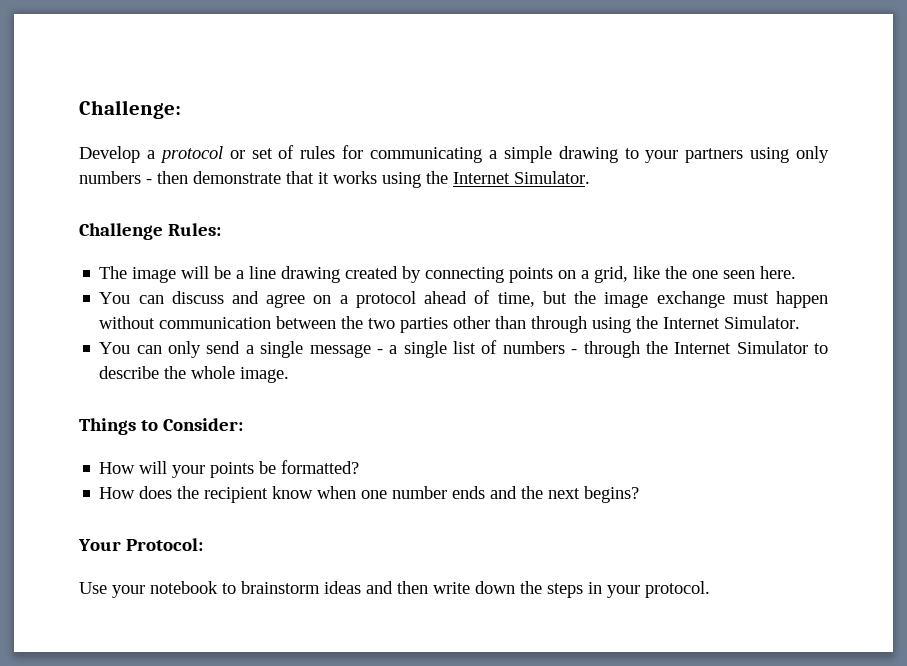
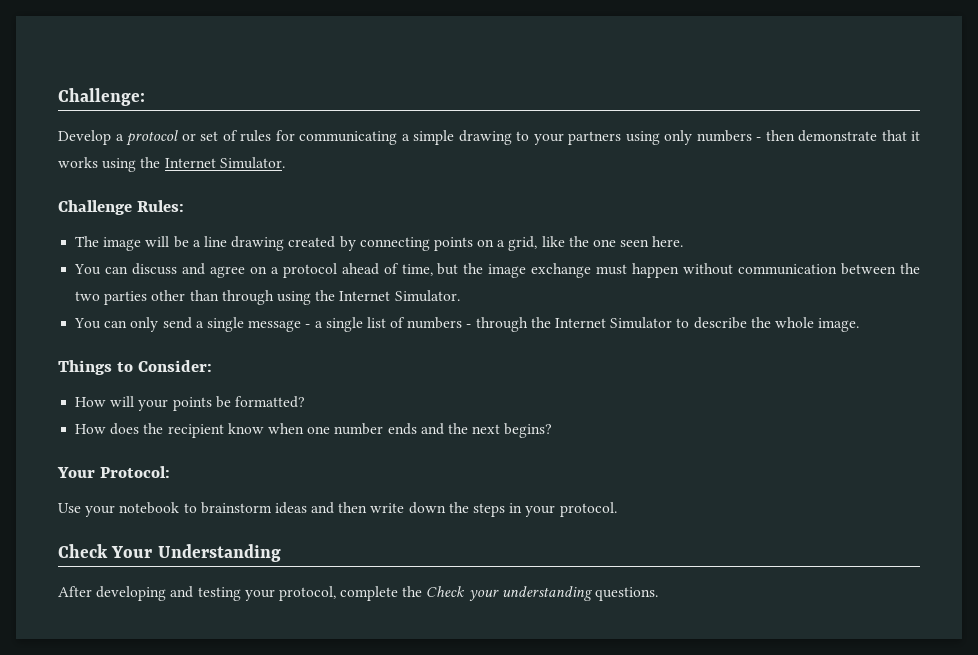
+ Check Your Understanding
+ After developing and testing your protocol, complete the Check your understanding questions.

